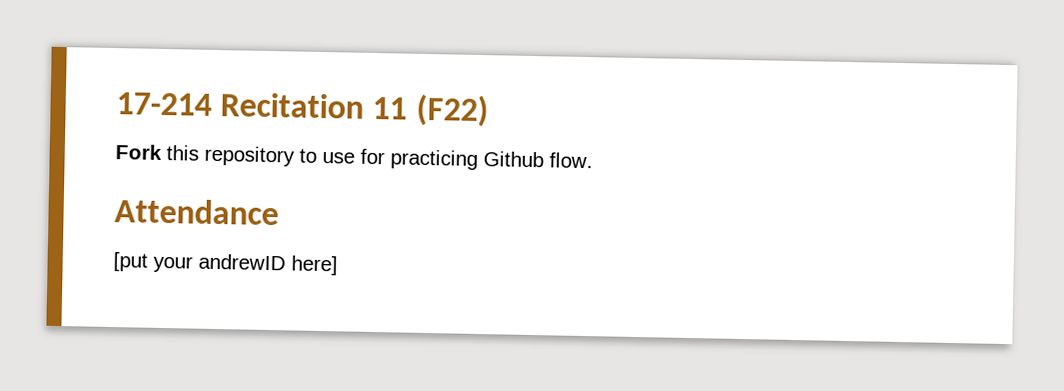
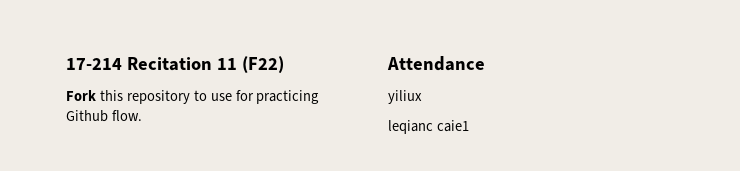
- [put your andrewID here]
+ yiliux
+ leqianc caie1

